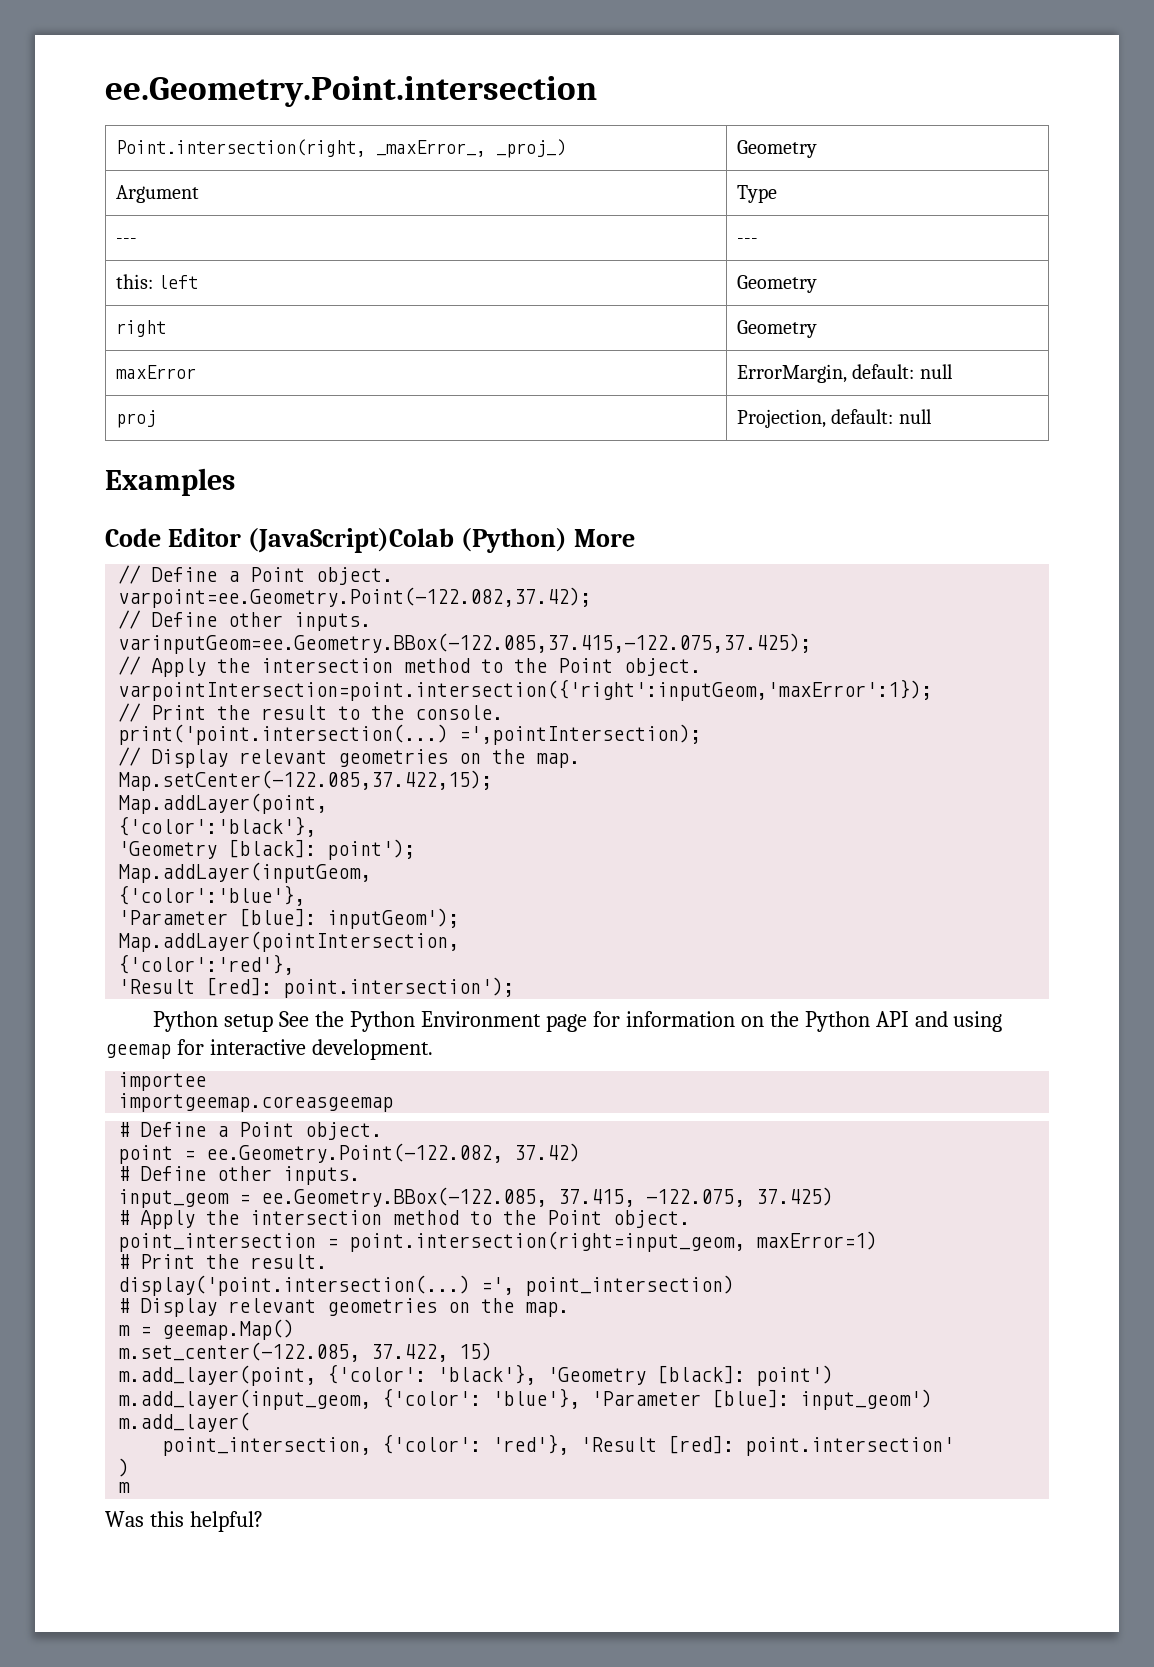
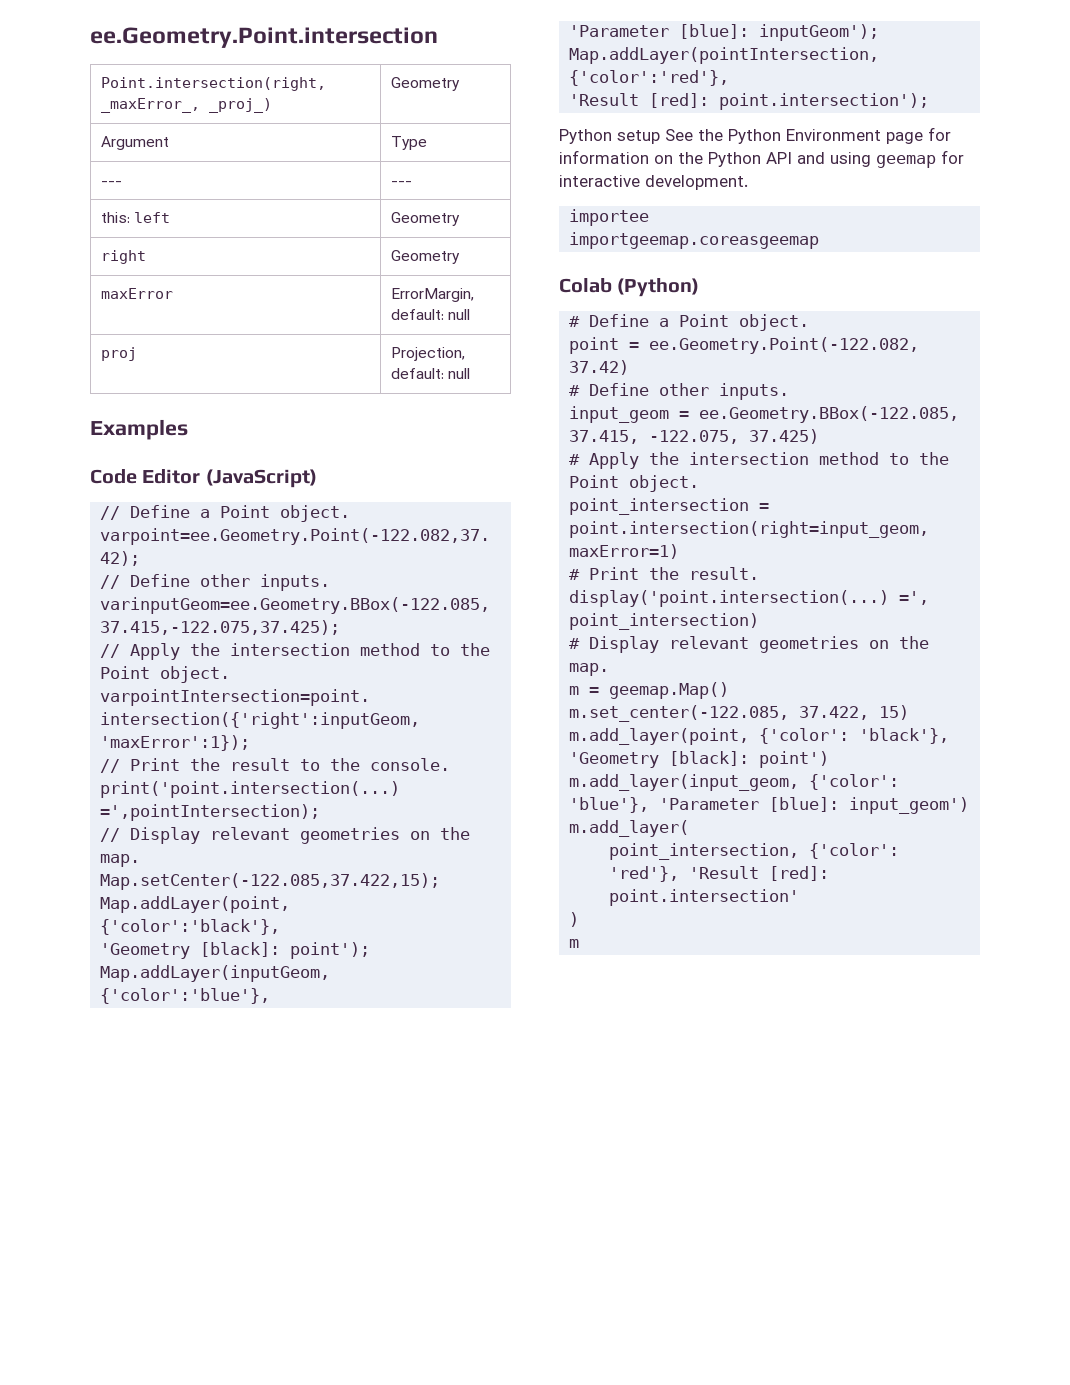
- Code Editor (JavaScript)Colab (Python) More
+ Code Editor (JavaScript)
+ Colab (Python)
- Was this helpful?

